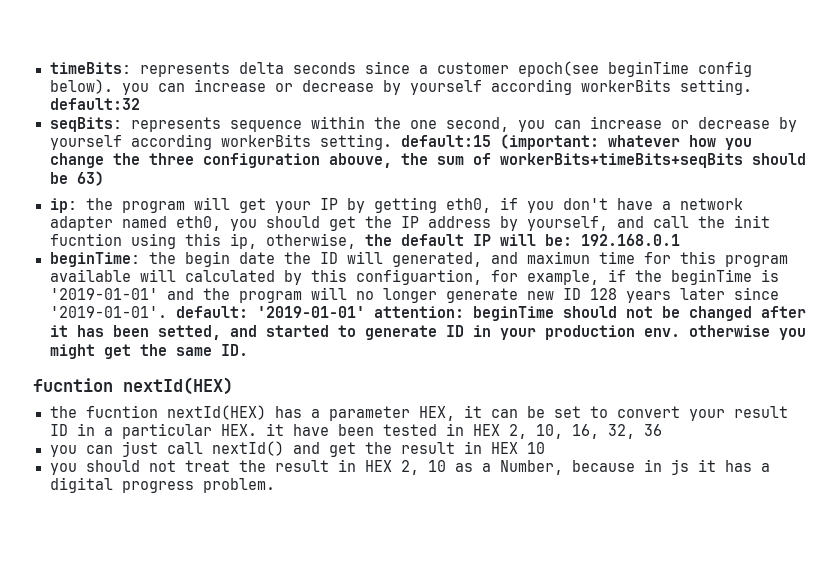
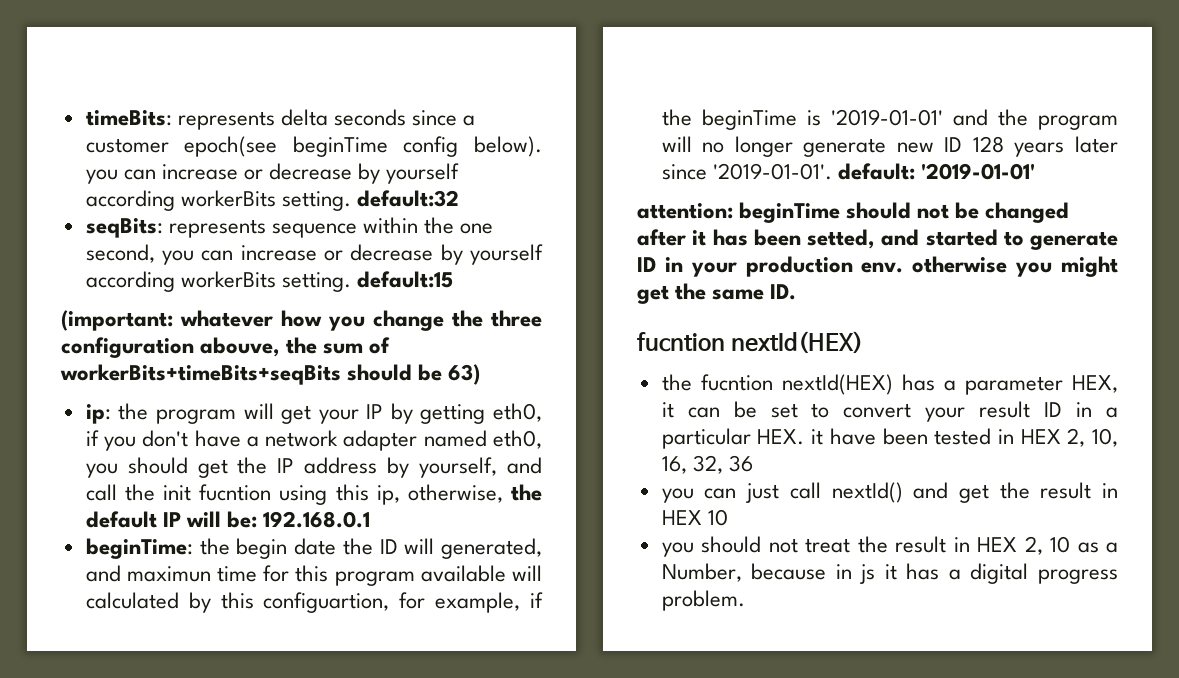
- seqBits: represents sequence within the one second, you can increase or decrease by yourself according workerBits setting. default:15 (important: whatever how you change the three configuration abouve, the sum of workerBits+timeBits+seqBits should be 63)
+ seqBits: represents sequence within the one second, you can increase or decrease by yourself according workerBits setting. default:15
+ (important: whatever how you change the three configuration abouve, the sum of workerBits+timeBits+seqBits should be 63)
- the begin date the ID will generated, and maximun time for this program available will calculated by this configuartion, for example, if the beginTime is '2019-01-01' and the program will no longer generate new ID 128 years later since '2019-01-01'. default: '2019-01-01' attention:
+ the begin date the ID will generated, and maximun time for this program available will calculated by this configuartion, for example, if the beginTime is '2019-01-01' and the program will no longer generate new ID 128 years later since '2019-01-01'. default: '2019-01-01'
+ attention:

